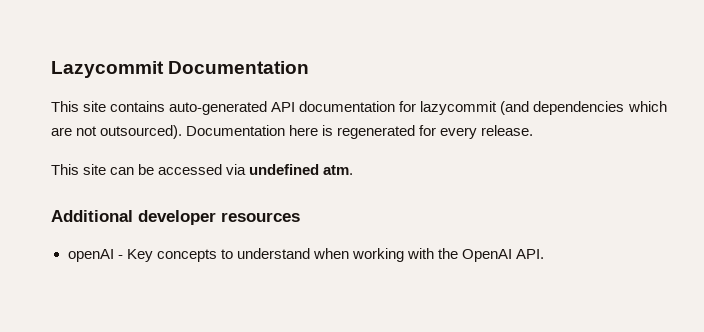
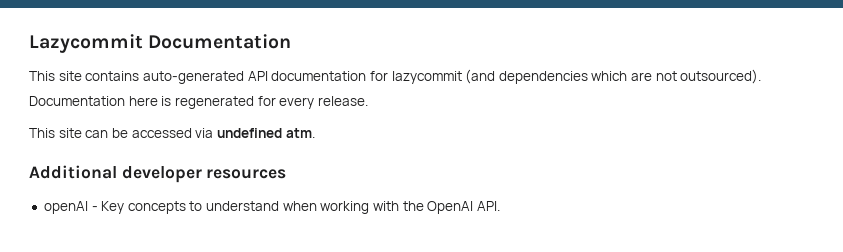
- This site contains auto-generated API documentation for lazycommit (and dependencies which are not outsourced). Documentation here is regenerated for every release.
+ This site contains auto-generated API documentation for lazycommit (and dependencies which are not outsourced).
+ Documentation here is regenerated for every release.

